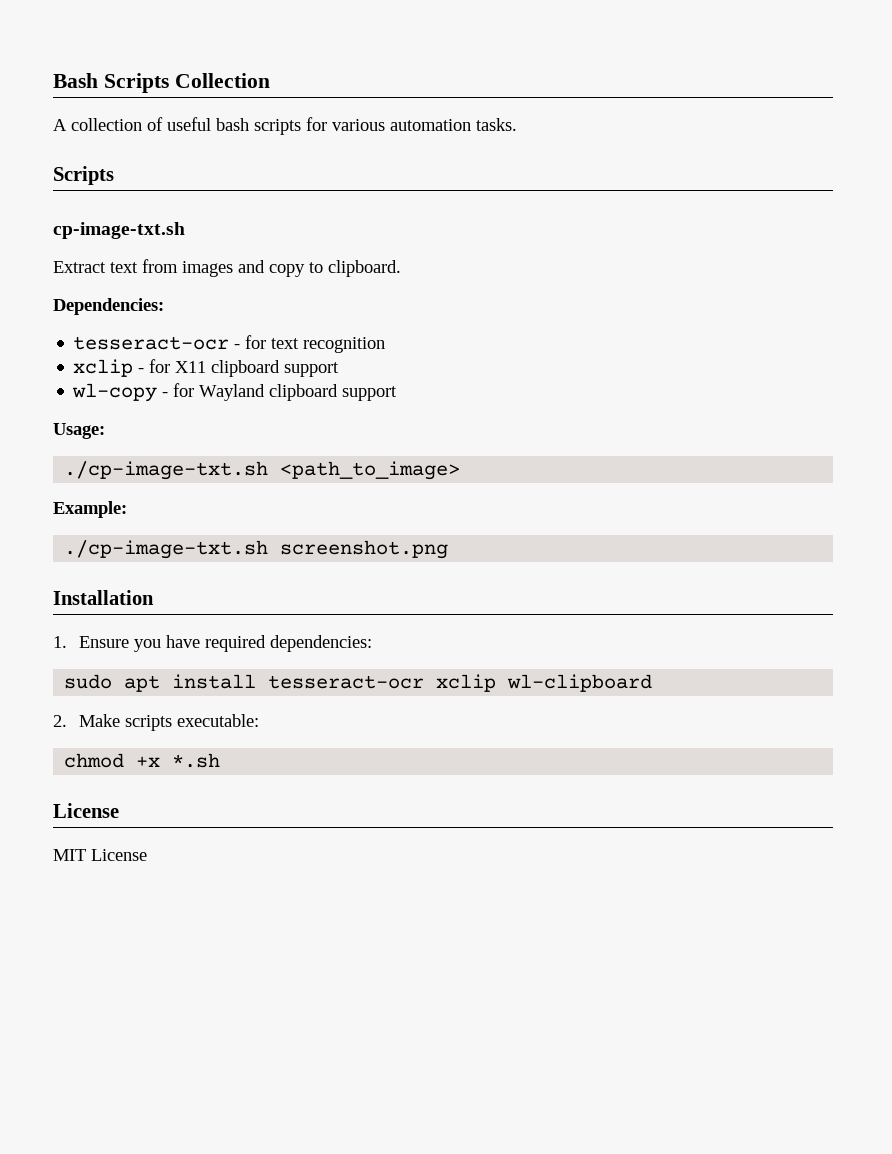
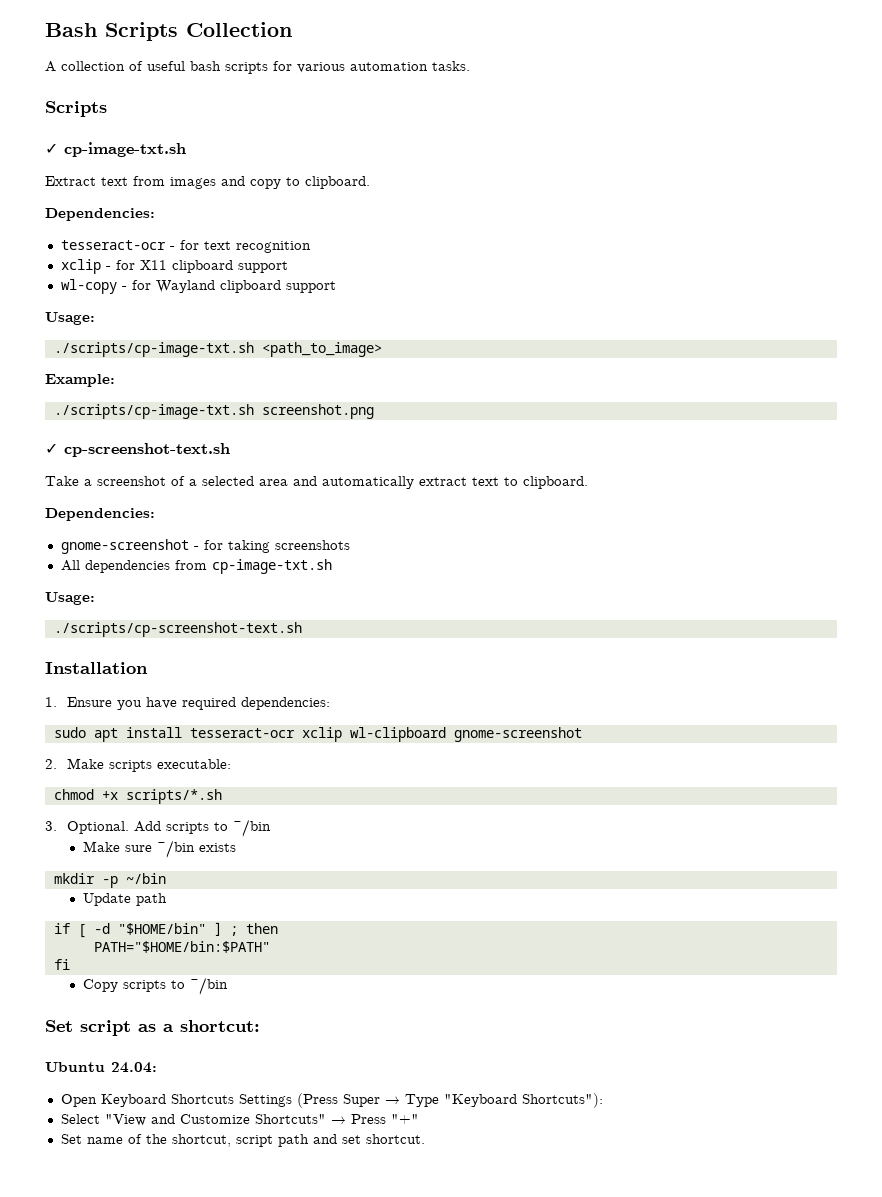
- cp-image-txt.sh
+ ✓ cp-image-txt.sh
- ./cp-image-txt.sh <path_to_image>
+ ./scripts/cp-image-txt.sh <path_to_image>
- ./cp-image-txt.sh screenshot.png
+ ./scripts/cp-image-txt.sh screenshot.png
+ ✓ cp-screenshot-text.sh
+ Take a screenshot of a selected area and automatically extract text to clipboard.
+ Dependencies:
+ gnome-screenshot - for taking screenshots
+ All dependencies from cp-image-txt.sh
+ Usage:
+ ./scripts/cp-screenshot-text.sh
- sudo apt install tesseract-ocr xclip wl-clipboard
+ sudo apt install tesseract-ocr xclip wl-clipboard gnome-screenshot
- chmod +x *.sh
- License
- MIT License
+ chmod +x scripts/*.sh
+ 3. Optional. Add scripts to ~/bin
+ Make sure ~/bin exists
+ mkdir -p ~/bin
+ Update path
+ if [ -d "$HOME/bin" ] ; then
+ PATH="$HOME/bin:$PATH"
+ fi
+ Copy scripts to ~/bin
+ Set script as a shortcut:
+ Ubuntu 24.04:
+ Open Keyboard Shortcuts Settings (Press Super → Type "Keyboard Shortcuts"):
+ Select "View and Customize Shortcuts" → Press "+"
+ Set name of the shortcut, script path and set shortcut.

